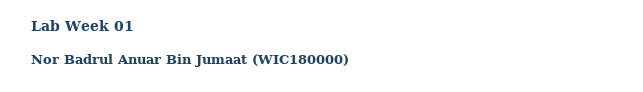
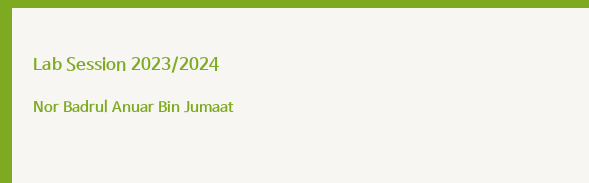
- Lab Week 01
+ Lab Session 2023/2024
- Nor Badrul Anuar Bin Jumaat (WIC180000)
+ Nor Badrul Anuar Bin Jumaat

